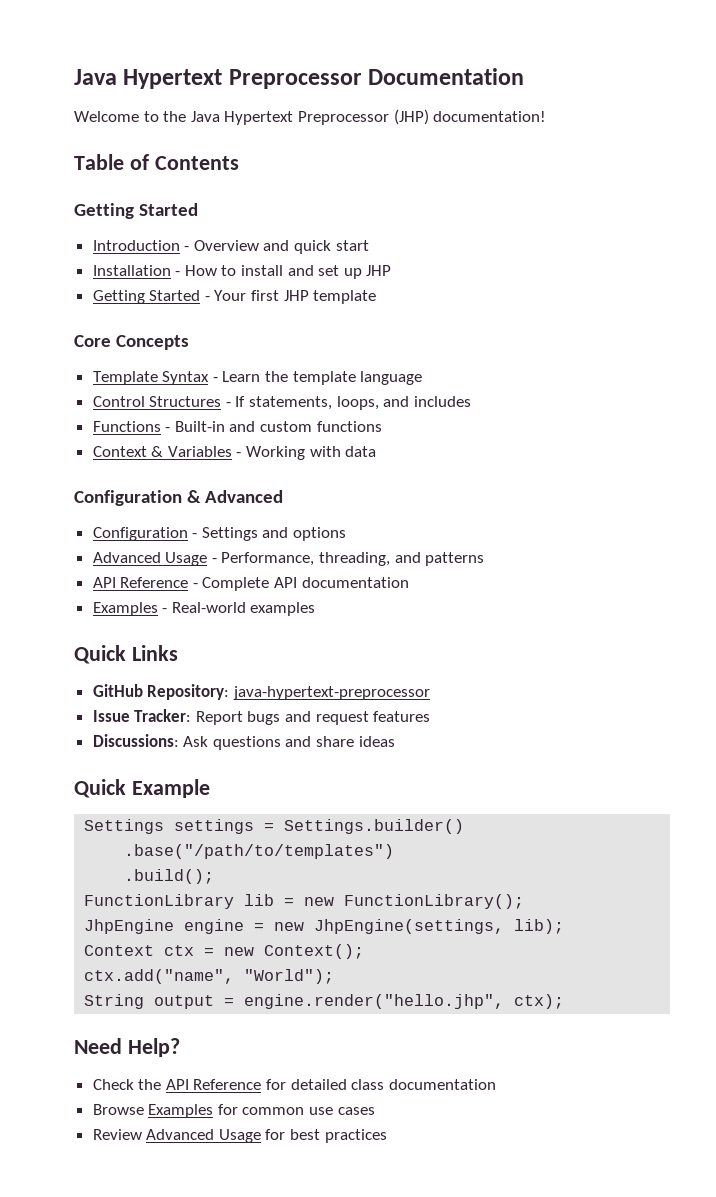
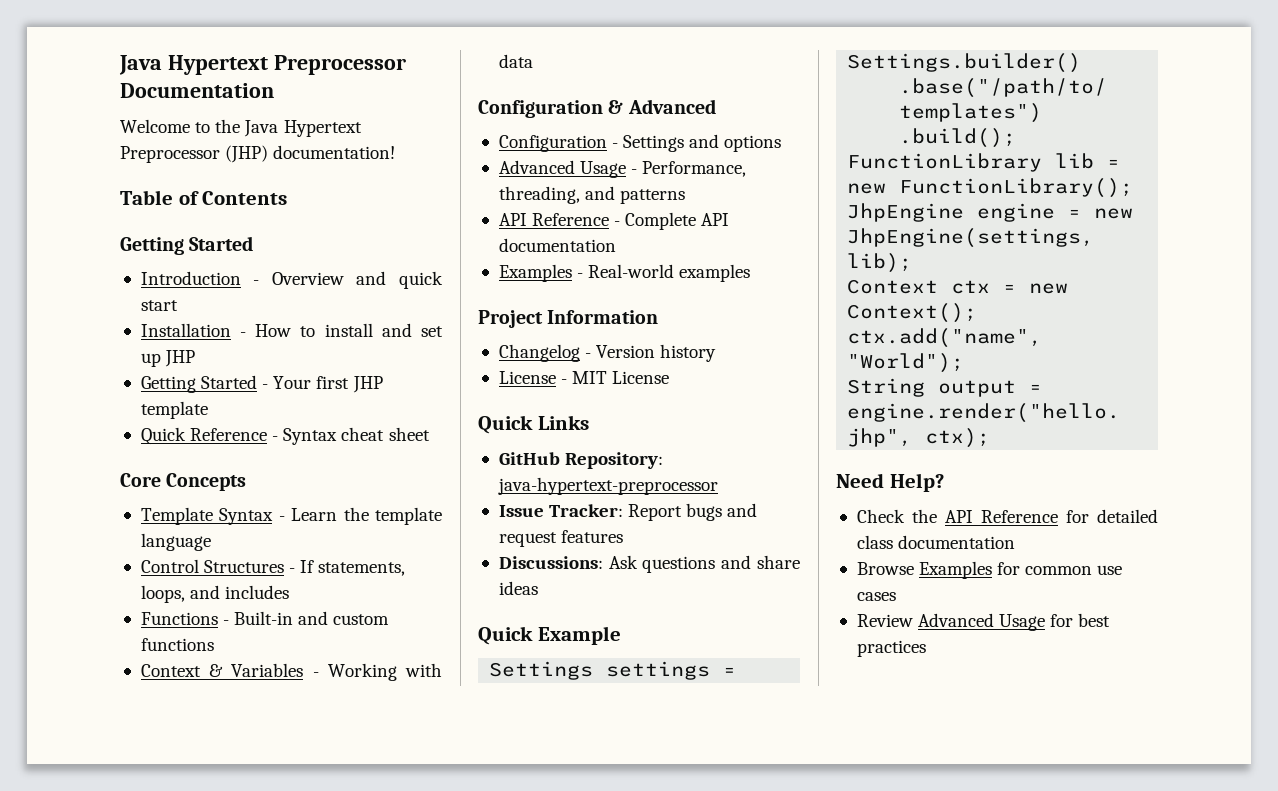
+ Quick Reference - Syntax cheat sheet
+ Project Information
+ Changelog - Version history
+ License - MIT License

